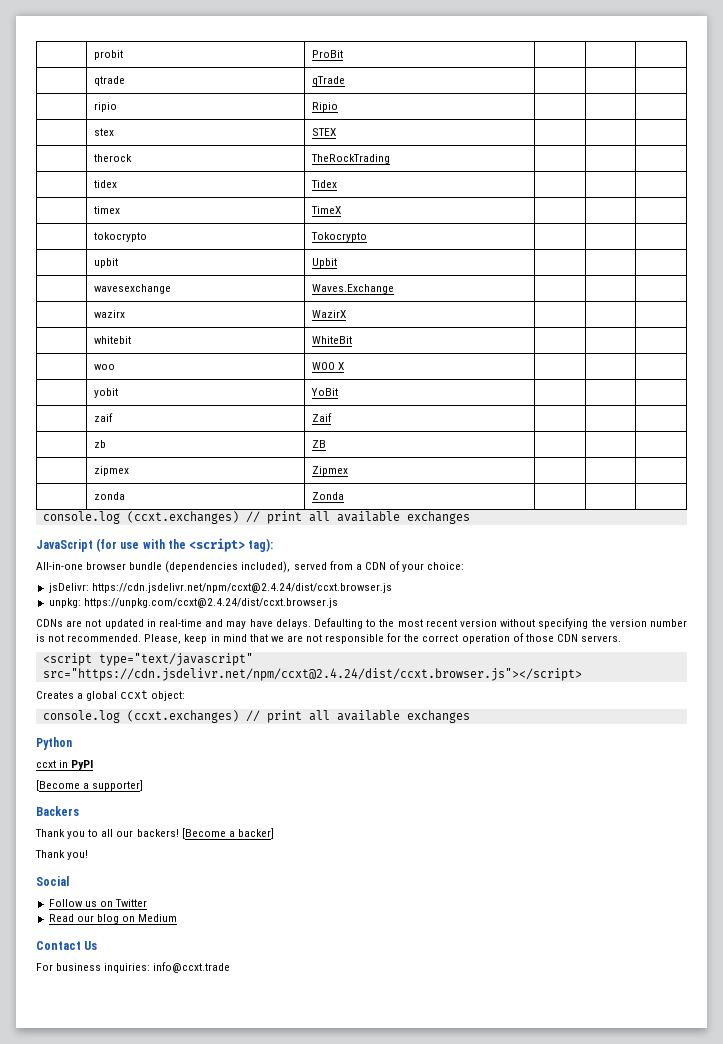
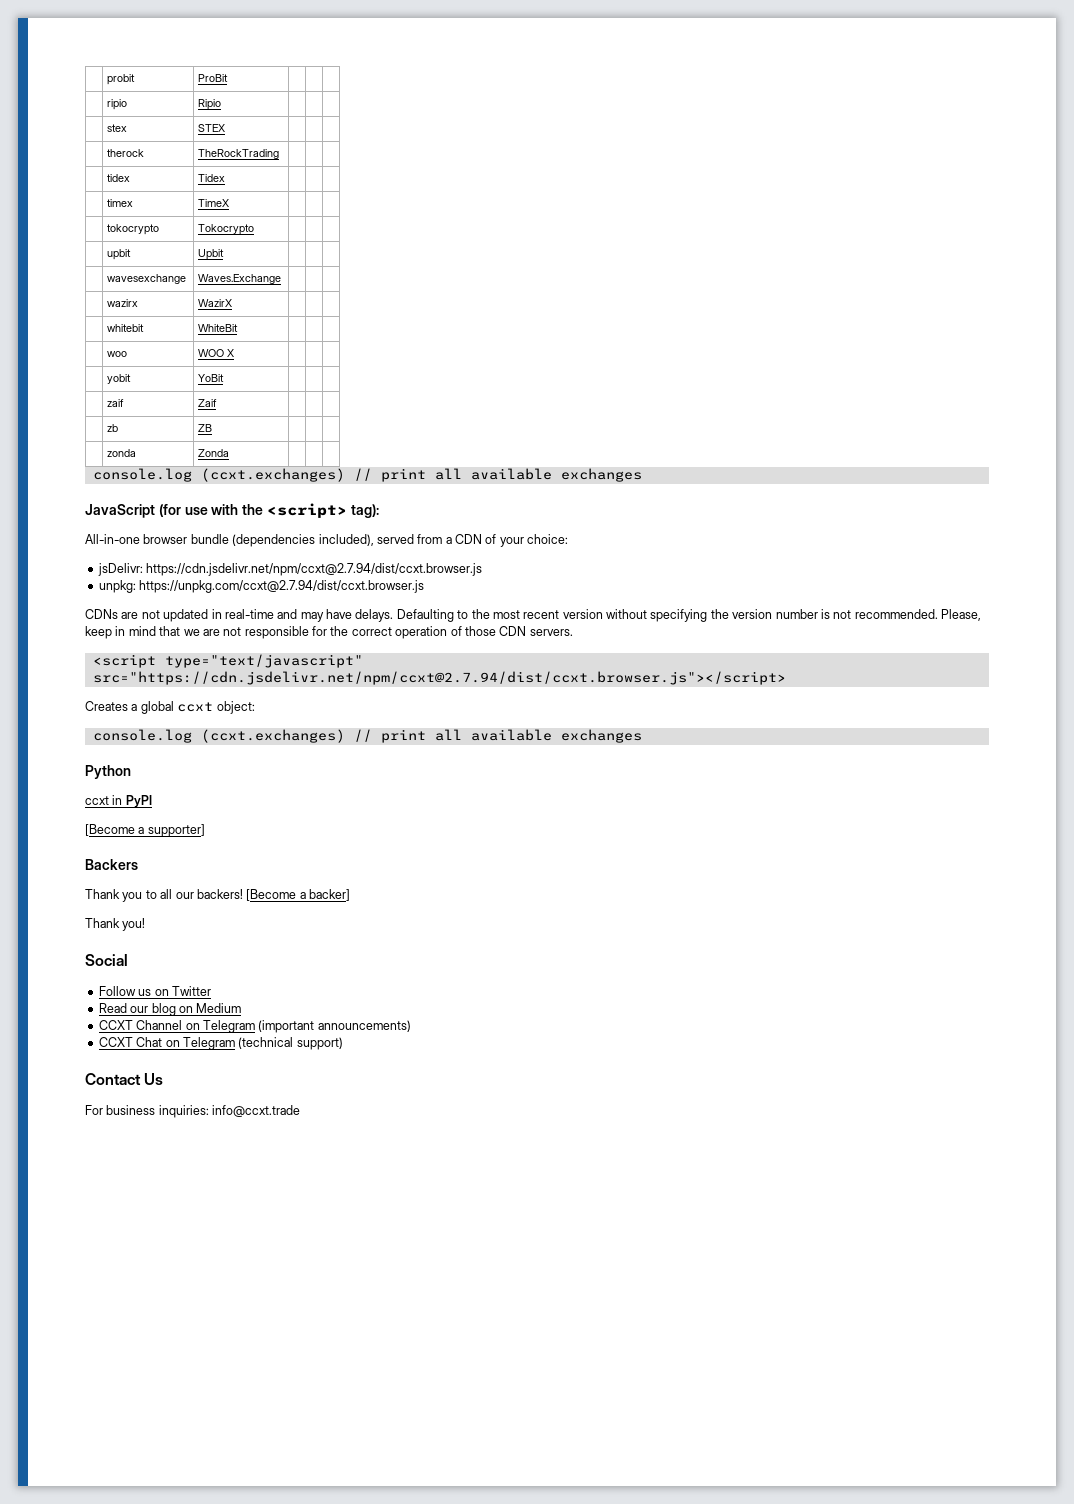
- | qtrade | qTrade | | |
- | zipmex | Zipmex | | |
- jsDelivr: https://cdn.jsdelivr.net/npm/ccxt@2.4.24/dist/ccxt.browser.js
+ jsDelivr: https://cdn.jsdelivr.net/npm/ccxt@2.7.94/dist/ccxt.browser.js
- unpkg: https://unpkg.com/ccxt@2.4.24/dist/ccxt.browser.js
+ unpkg: https://unpkg.com/ccxt@2.7.94/dist/ccxt.browser.js
- <script type="text/javascript" src="https://cdn.jsdelivr.net/npm/ccxt@2.4.24/dist/ccxt.browser.js"></script>
+ <script type="text/javascript" src="https://cdn.jsdelivr.net/npm/ccxt@2.7.94/dist/ccxt.browser.js"></script>
+ CCXT Channel on Telegram (important announcements)
+ CCXT Chat on Telegram (technical support)

